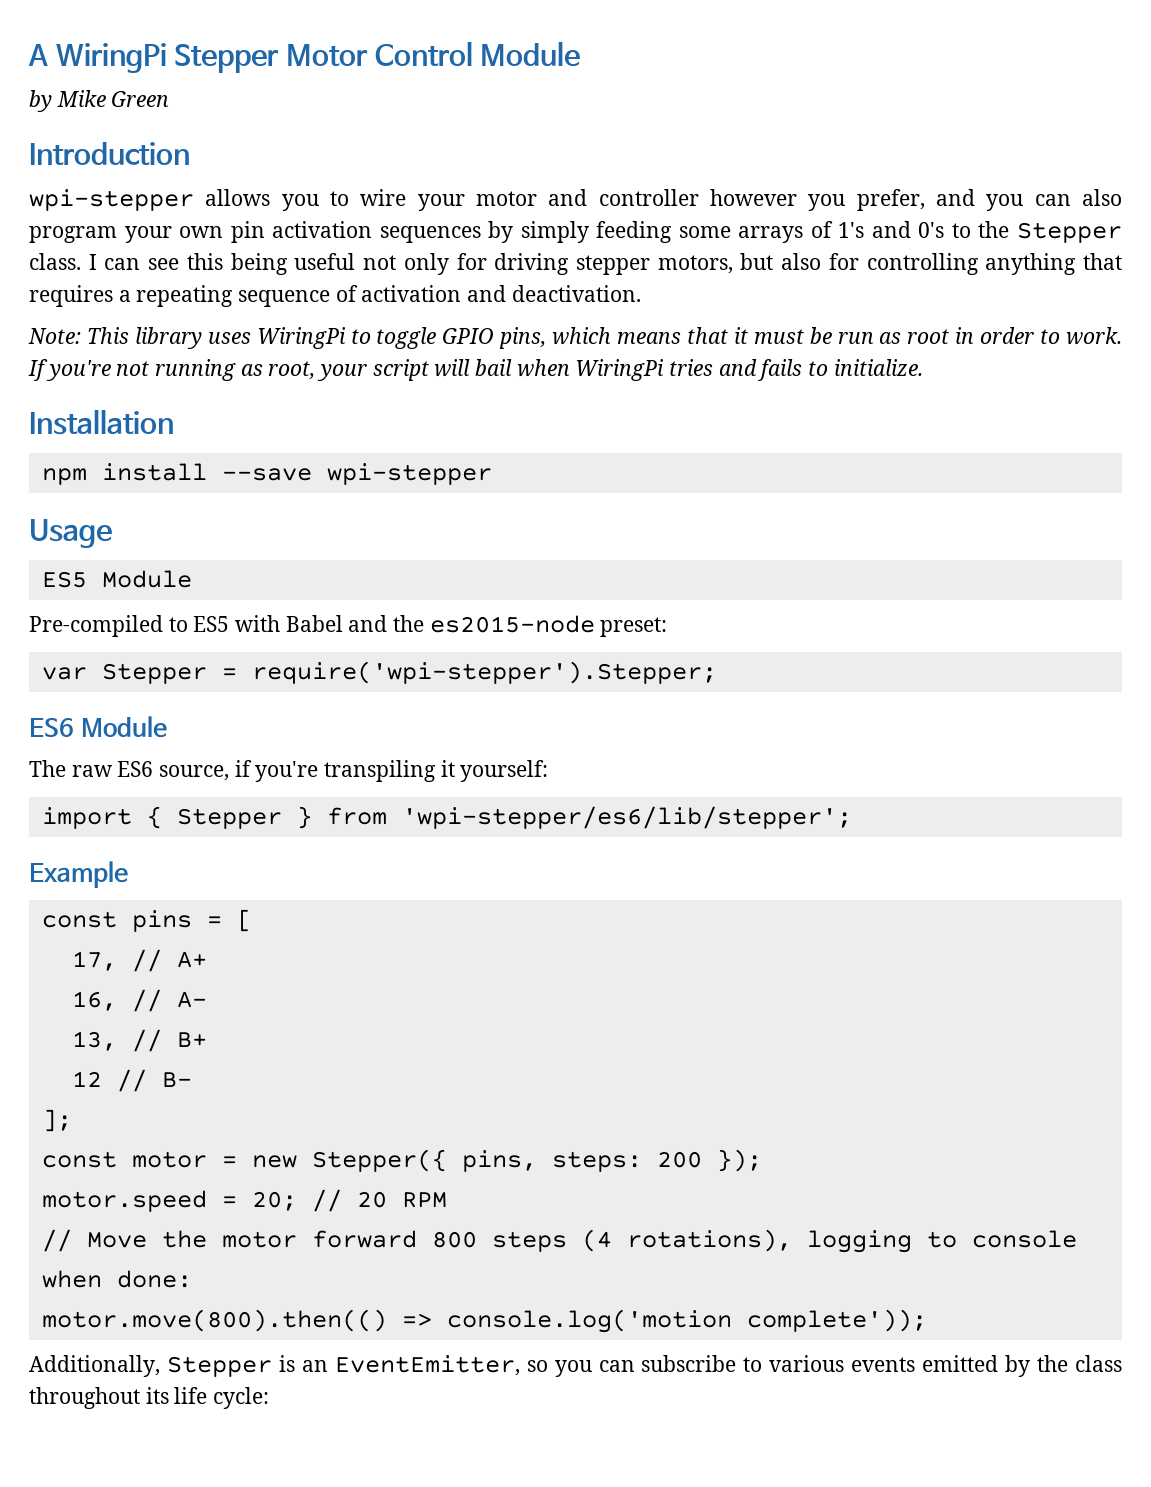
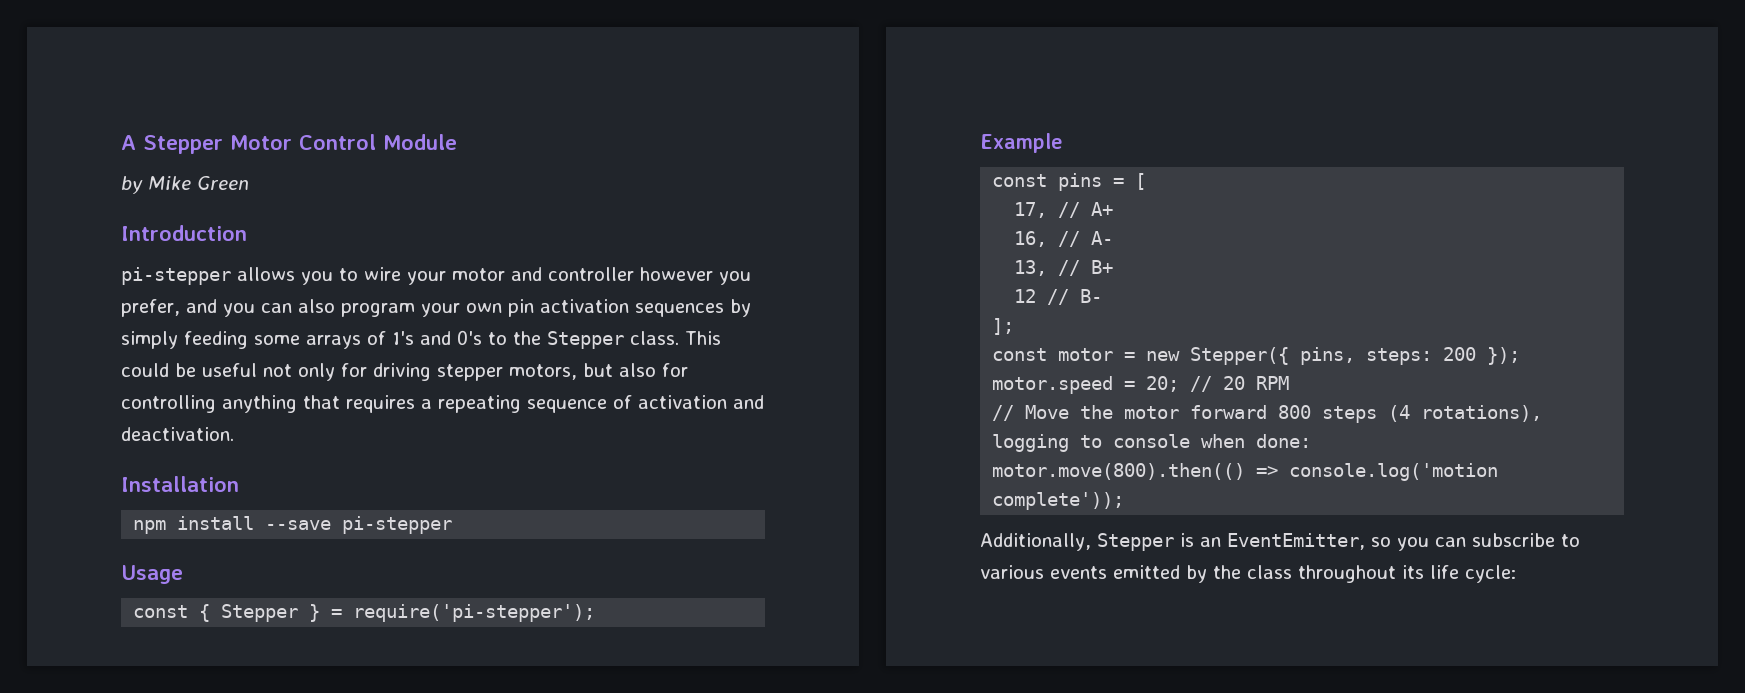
- A WiringPi Stepper Motor Control Module
+ A Stepper Motor Control Module
- wpi-stepper allows you to wire your motor and controller however you prefer, and you can also program your own pin activation sequences by simply feeding some arrays of 1's and 0's to the Stepper class.
+ pi-stepper allows you to wire your motor and controller however you prefer, and you can also program your own pin activation sequences by simply feeding some arrays of 1's and 0's to the Stepper class.
- I can see this being useful not only for driving stepper motors, but also for controlling anything that requires a repeating sequence of activation and deactivation.
+ This could be useful not only for driving stepper motors, but also for controlling anything that requires a repeating sequence of activation and deactivation.
- Note: This library uses WiringPi to toggle GPIO pins, which means that it must be run as root in order to work. If you're not running as root, your script will bail when WiringPi tries and fails to initialize.
- npm install --save wpi-stepper
+ npm install --save pi-stepper
- ES5 Module
- Pre-compiled to ES5 with Babel and the es2015-node preset:
- var Stepper = require('wpi-stepper').Stepper;
- ES6 Module
- The raw ES6 source, if you're transpiling it yourself:
- import { Stepper } from 'wpi-stepper/es6/lib/stepper';
+ const { Stepper } = require('pi-stepper');

